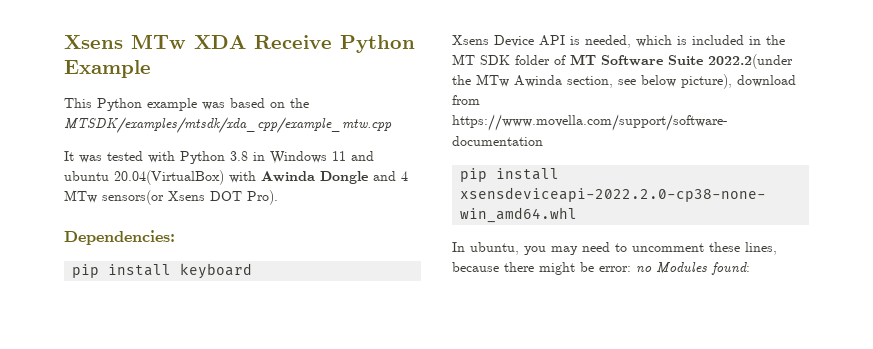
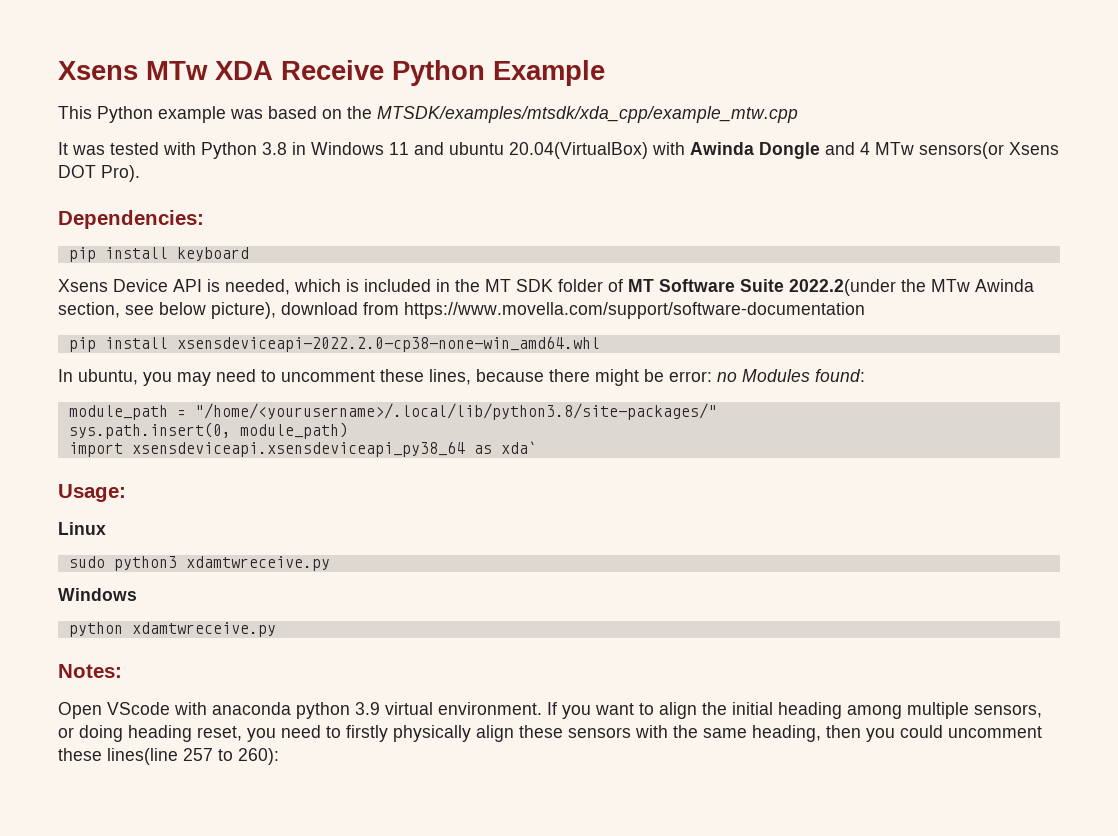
+ module_path = "/home/<yourusername>/.local/lib/python3.8/site-packages/"
+ sys.path.insert(0, module_path)
+ import xsensdeviceapi.xsensdeviceapi_py38_64 as xda`
+ Usage:
+ Linux
+ sudo python3 xdamtwreceive.py
+ Windows
+ python xdamtwreceive.py
+ Notes:
+ Open VScode with anaconda python 3.9 virtual environment. If you want to align the initial heading among multiple sensors, or doing heading reset, you need to firstly physically align these sensors with the same heading, then you could uncomment these lines(line 257 to 260):

